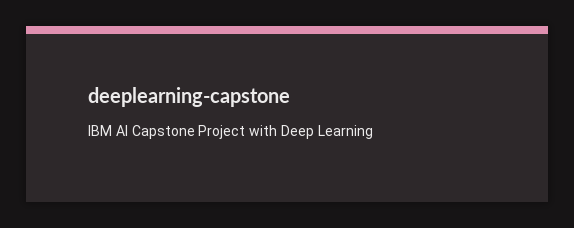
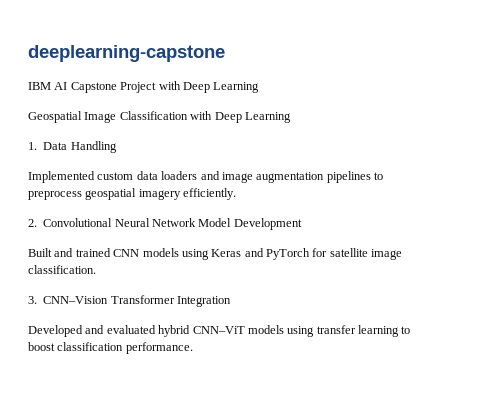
+ Geospatial Image Classification with Deep Learning
+ 1. Data Handling
+ Implemented custom data loaders and image augmentation pipelines to preprocess geospatial imagery efficiently.
+ 2. Convolutional Neural Network Model Development
+ Built and trained CNN models using Keras and PyTorch for satellite image classification.
+ 3. CNN–Vision Transformer Integration
+ Developed and evaluated hybrid CNN–ViT models using transfer learning to boost classification performance.

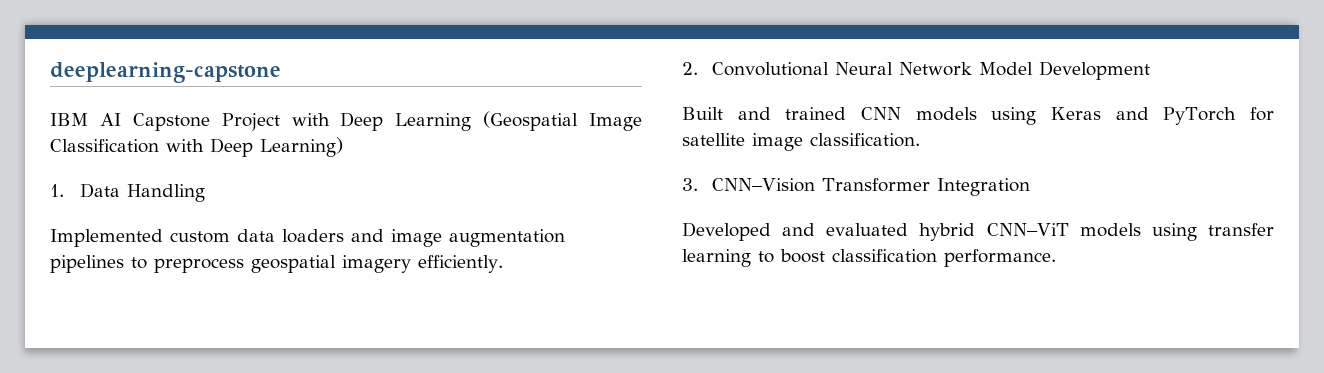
- IBM AI Capstone Project with Deep Learning
- Geospatial Image Classification with Deep Learning
+ IBM AI Capstone Project with Deep Learning (Geospatial Image Classification with Deep Learning)

